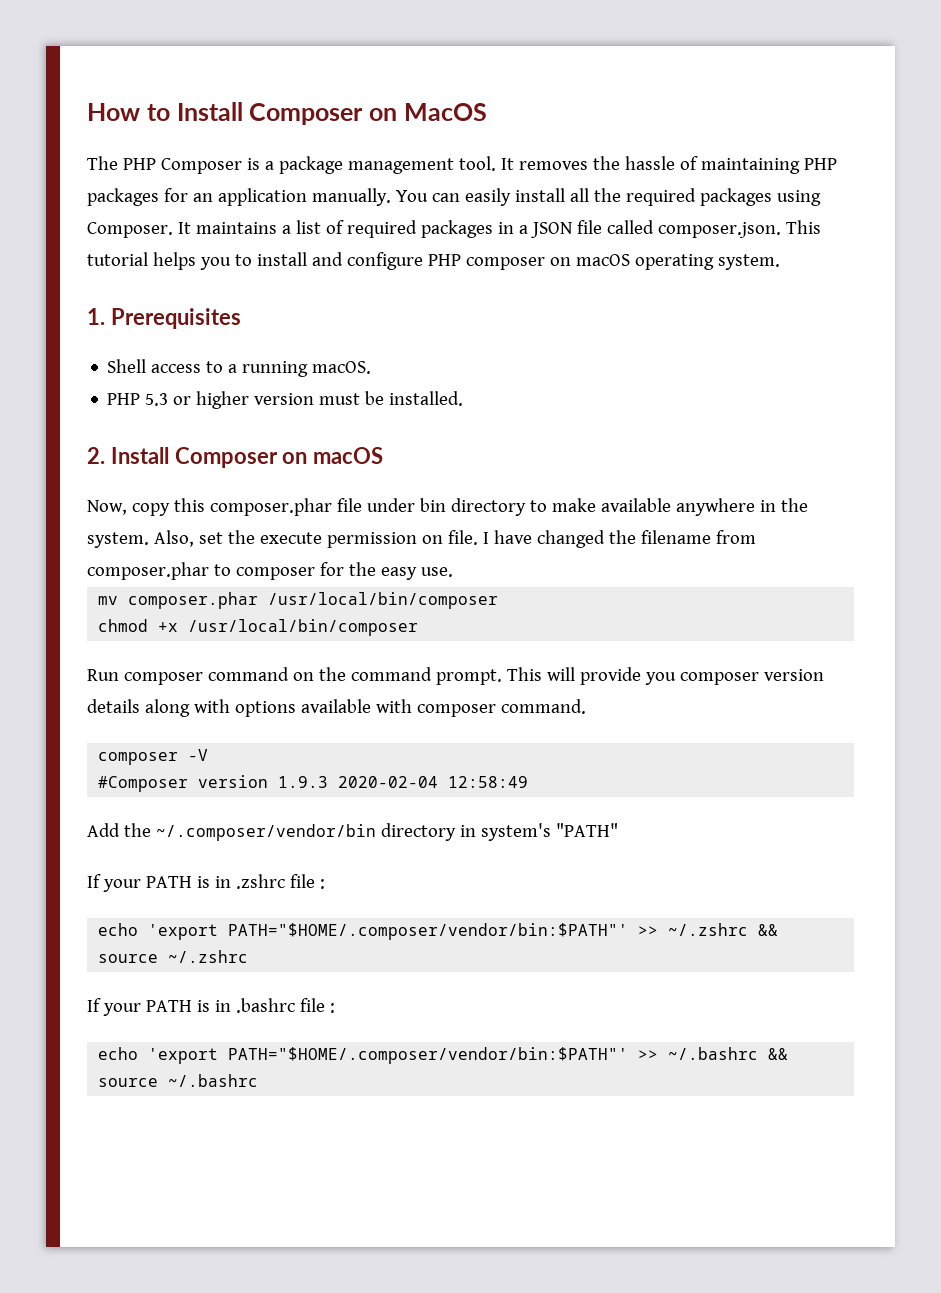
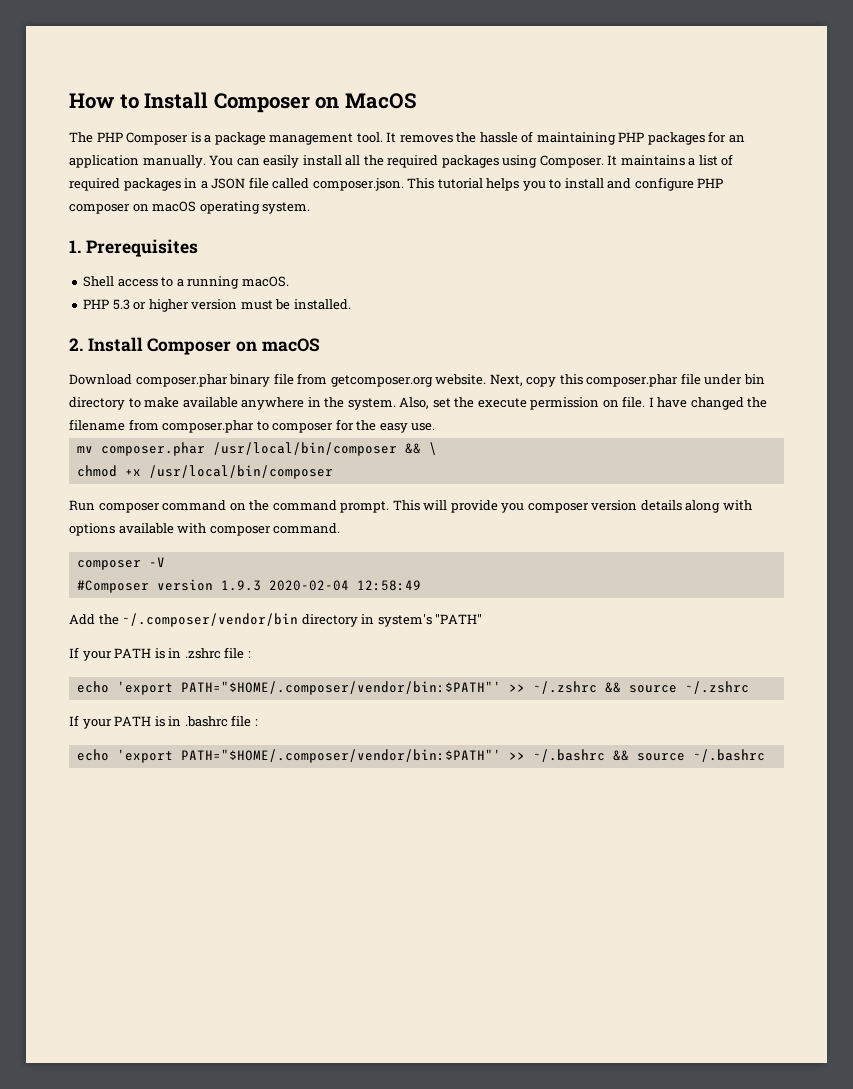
- Now, copy this composer.phar file under bin directory to make available anywhere in the system.
+ Download composer.phar binary file from getcomposer.org website. Next, copy this composer.phar file under bin directory to make available anywhere in the system.
- mv composer.phar /usr/local/bin/composer
+ mv composer.phar /usr/local/bin/composer && \

